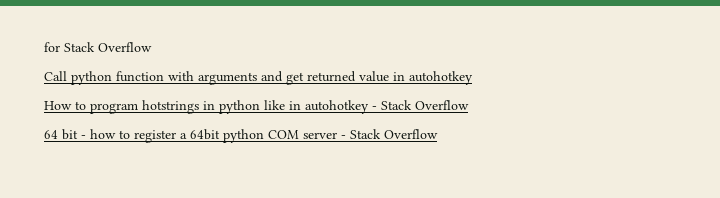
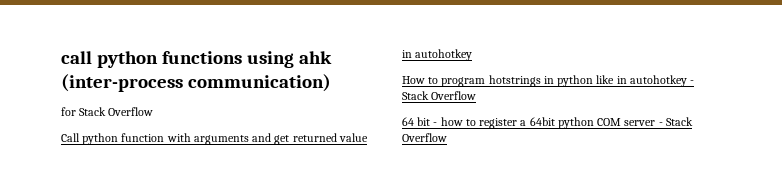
+ call python functions using ahk (inter-process communication)

